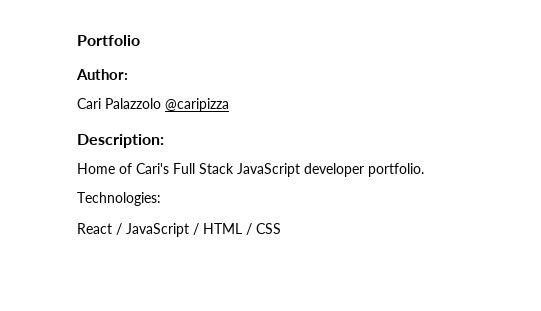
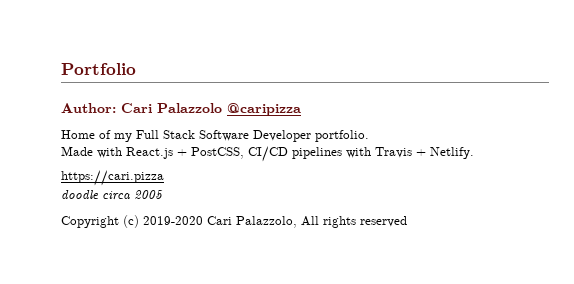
- Author:
- Cari Palazzolo @caripizza
+ Author: Cari Palazzolo @caripizza
- Description:
- Home of Cari's Full Stack JavaScript developer portfolio.
+ Home of my Full Stack Software Developer portfolio.
- Technologies:
- React / JavaScript / HTML / CSS
+ Made with React.js + PostCSS, CI/CD pipelines with Travis + Netlify.
+ https://cari.pizza
+ doodle circa 2005
+ Copyright (c) 2019-2020 Cari Palazzolo, All rights reserved

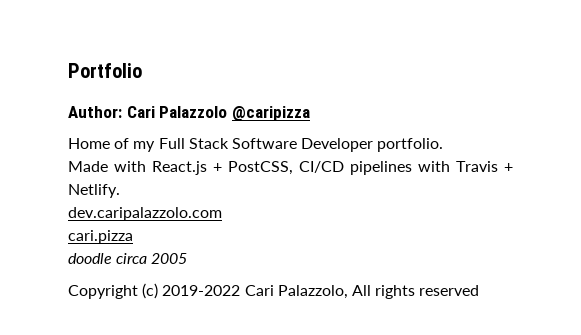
- https://cari.pizza
+ dev.caripalazzolo.com
+ cari.pizza
- Copyright (c) 2019-2020 Cari Palazzolo, All rights reserved
+ Copyright (c) 2019-2022 Cari Palazzolo, All rights reserved

